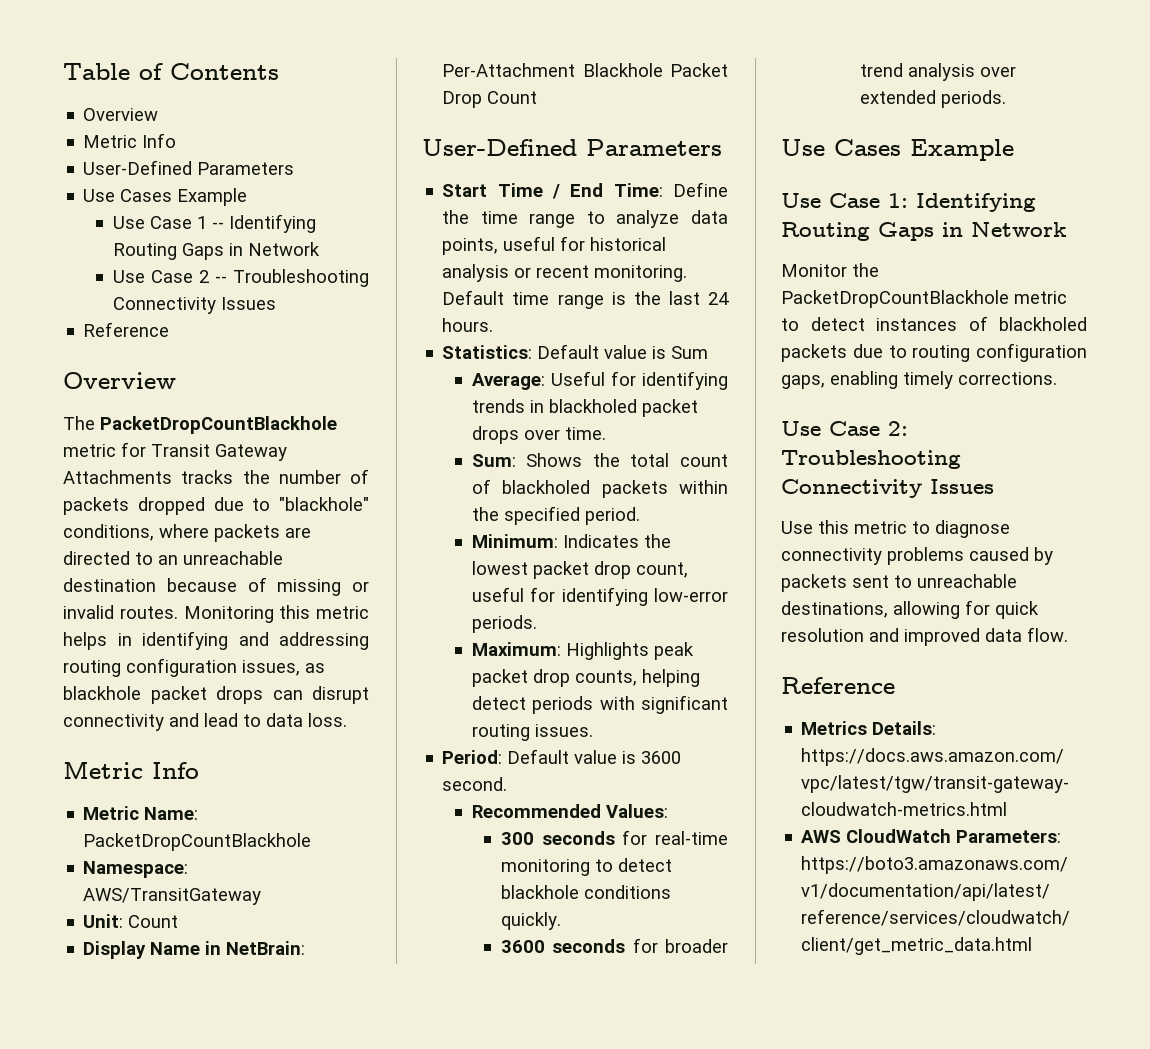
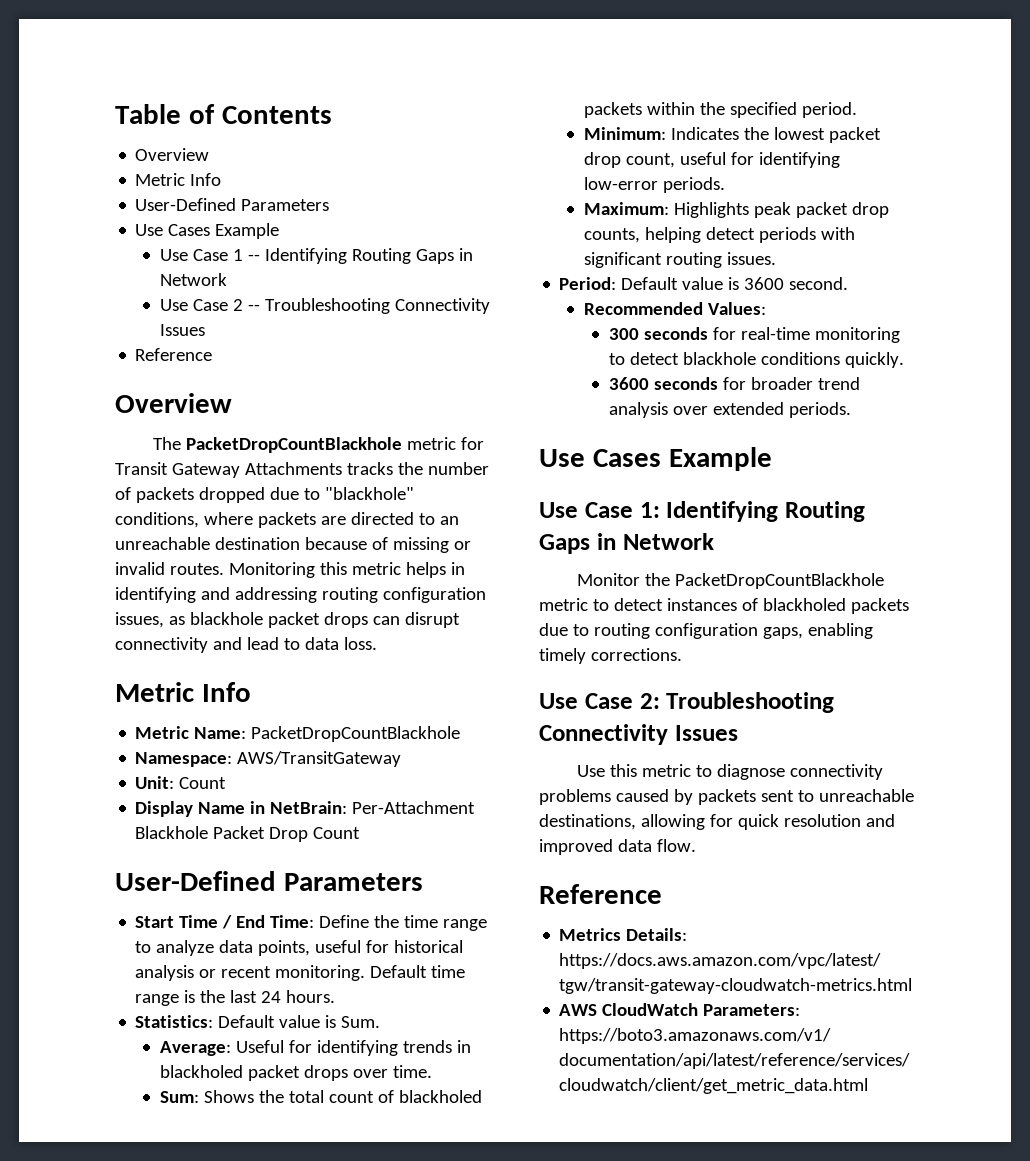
- Statistics: Default value is Sum
+ Statistics: Default value is Sum.

